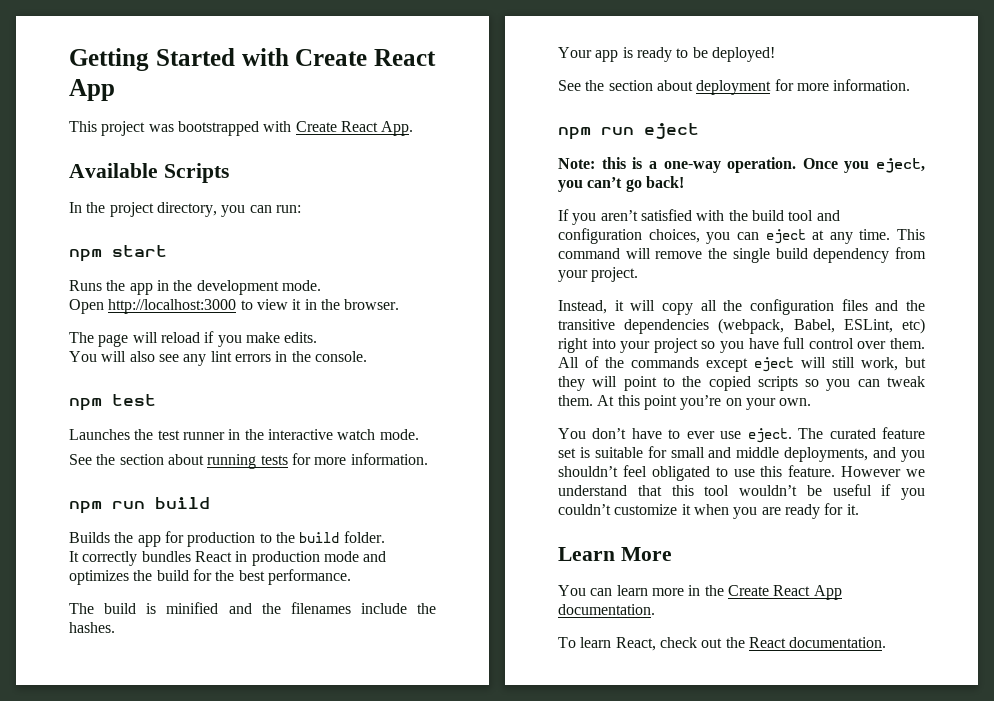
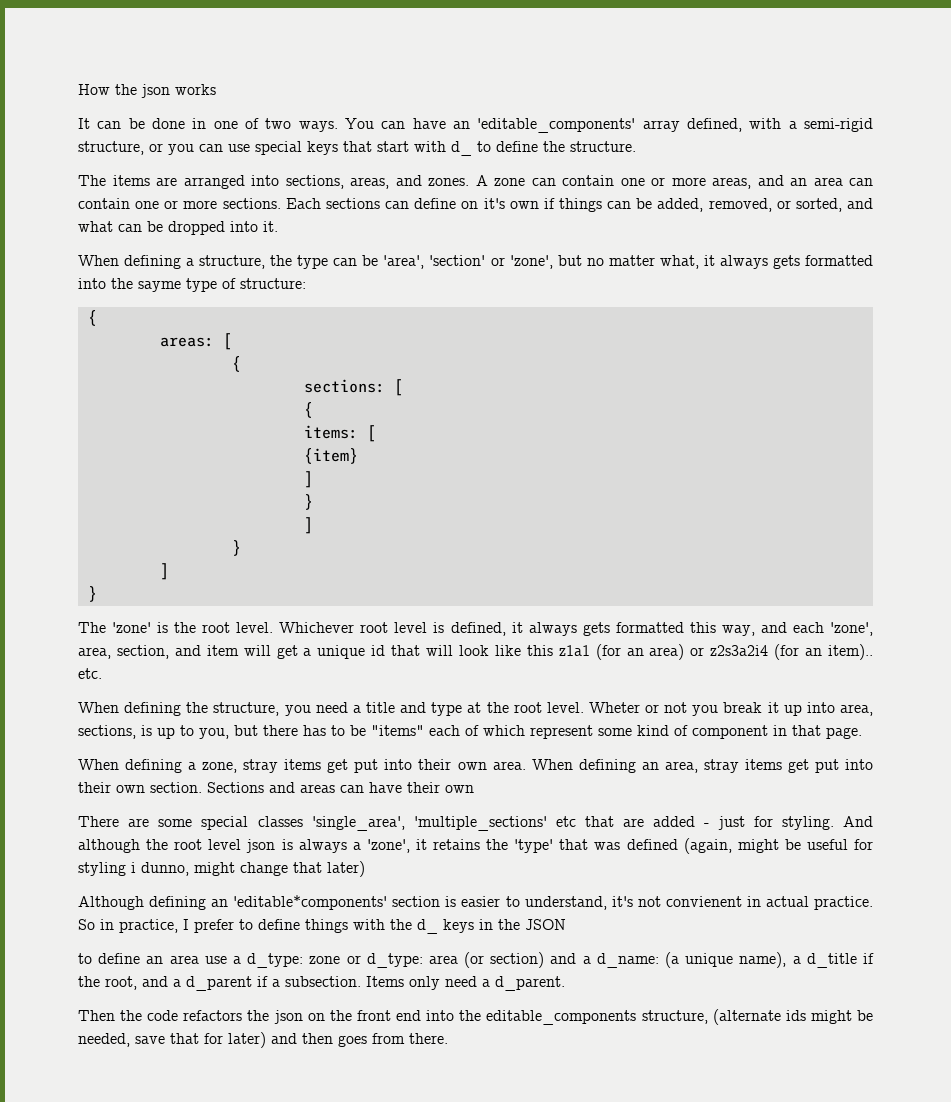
- Getting Started with Create React App
- This project was bootstrapped with Create React App.
- Available Scripts
- In the project directory, you can run:
- npm start
- Runs the app in the development mode.
- Open http://localhost:3000 to view it in the browser.
- The page will reload if you make edits.
- You will also see any lint errors in the console.
- npm test
- Launches the test runner in the interactive watch mode.
- See the section about running tests for more information.
- npm run build
- Builds the app for production to the build folder.
- It correctly bundles React in production mode and optimizes the build for the best performance.
- The build is minified and the filenames include the hashes.
- Your app is ready to be deployed!
- See the section about deployment for more information.
- npm run eject
- Note: this is a one-way operation. Once you eject, you can’t go back!
- If you aren’t satisfied with the build tool and configuration choices, you can eject at any time. This command will remove the single build dependency from your project.
- Instead, it will copy all the configuration files and the transitive dependencies (webpack, Babel, ESLint, etc) right into your project so you have full control over them. All of the commands except eject will still work, but they will point to the copied scripts so you can tweak them. At this point you’re on your own.
- You don’t have to ever use eject. The curated feature set is suitable for small and middle deployments, and you shouldn’t feel obligated to use this feature. However we understand that this tool wouldn’t be useful if you couldn’t customize it when you are ready for it.
- Learn More
- You can learn more in the Create React App documentation.
- To learn React, check out the React documentation.
+ How the json works
+ It can be done in one of two ways. You can have an 'editable_components' array defined, with a semi-rigid structure, or you can use special keys that start with d_ to define the structure.
+ The items are arranged into sections, areas, and zones. A zone can contain one or more areas, and an area can contain one or more sections. Each sections can define on it's own if things can be added, removed, or sorted, and what can be dropped into it.
+ When defining a structure, the type can be 'area', 'section' or 'zone', but no matter what, it always gets formatted into the sayme type of structure:
+ {
+ areas: [
+ {
+ sections: [
+ {
+ items: [
+ {item}
+ ]
+ }
+ ]
+ }
+ ]
+ }
+ The 'zone' is the root level. Whichever root level is defined, it always gets formatted this way, and each 'zone', area, section, and item will get a unique id that will look like this z1a1 (for an area) or z2s3a2i4 (for an item).. etc.
+ When defining the structure, you need a title and type at the root level. Wheter or not you break it up into area, sections, is up to you, but there has to be "items" each of which represent some kind of component in that page.
+ When defining a zone, stray items get put into their own area. When defining an area, stray items get put into their own section. Sections and areas can have their own
+ There are some special classes 'single_area', 'multiple_sections' etc that are added - just for styling. And although the root level json is always a 'zone', it retains the 'type' that was defined (again, might be useful for styling i dunno, might change that later)
+ Although defining an 'editable*components' section is easier to understand, it's not convienent in actual practice. So in practice, I prefer to define things with the d_ keys in the JSON
+ to define an area use a d_type: zone or d_type: area (or section) and a d_name: (a unique name), a d_title if the root, and a d_parent if a subsection. Items only need a d_parent.
+ Then the code refactors the json on the front end into the editable_components structure, (alternate ids might be needed, save that for later) and then goes from there.

